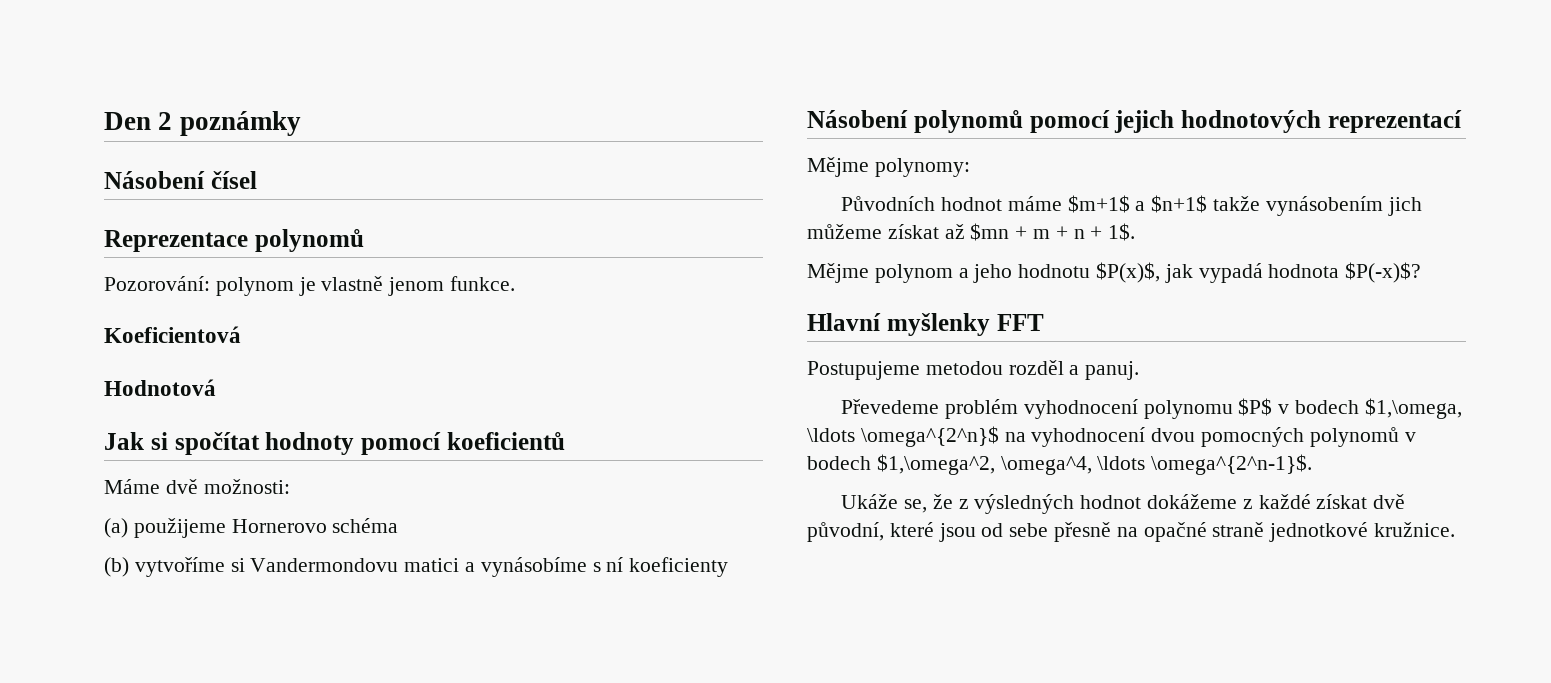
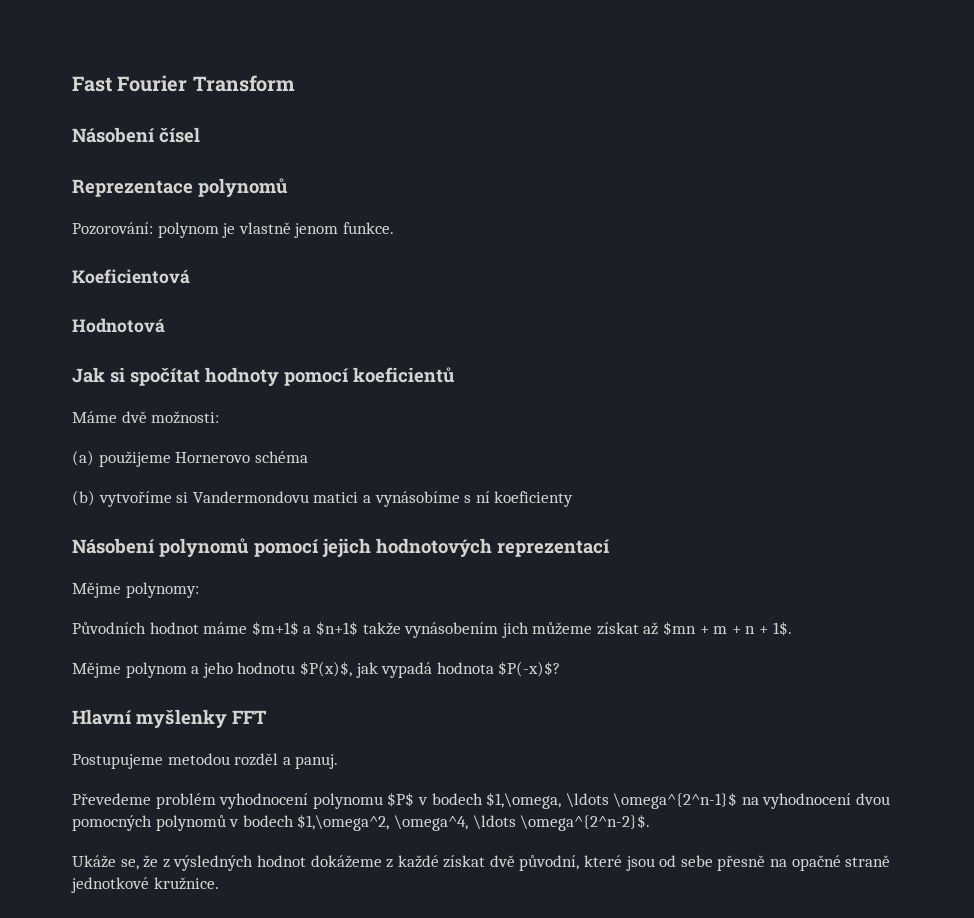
- Den 2 poznámky
+ Fast Fourier Transform
- Převedeme problém vyhodnocení polynomu $P$ v bodech $1,\omega, \ldots \omega^{2^n}$ na vyhodnocení dvou pomocných polynomů v bodech $1,\omega^2, \omega^4, \ldots \omega^{2^n-1}$.
+ Převedeme problém vyhodnocení polynomu $P$ v bodech $1,\omega, \ldots \omega^{2^n-1}$ na vyhodnocení dvou pomocných polynomů v bodech $1,\omega^2, \omega^4, \ldots \omega^{2^n-2}$.

